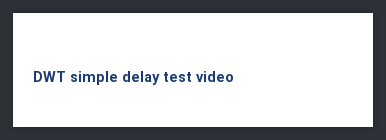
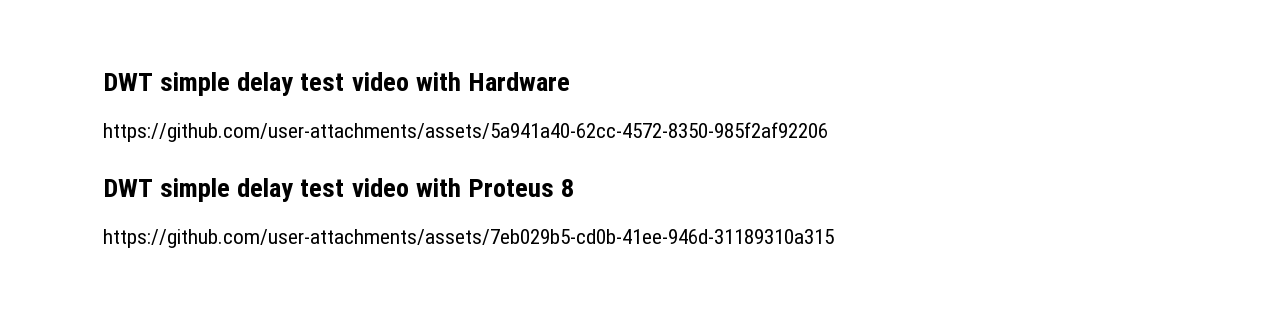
- DWT simple delay test video
+ DWT simple delay test video with Hardware
+ https://github.com/user-attachments/assets/5a941a40-62cc-4572-8350-985f2af92206
+ DWT simple delay test video with Proteus 8
+ https://github.com/user-attachments/assets/7eb029b5-cd0b-41ee-946d-31189310a315

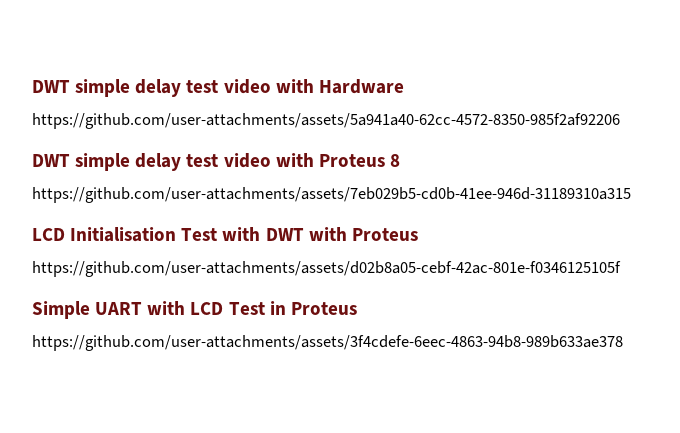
+ LCD Initialisation Test with DWT with Proteus
+ https://github.com/user-attachments/assets/d02b8a05-cebf-42ac-801e-f0346125105f
+ Simple UART with LCD Test in Proteus
+ https://github.com/user-attachments/assets/3f4cdefe-6eec-4863-94b8-989b633ae378

